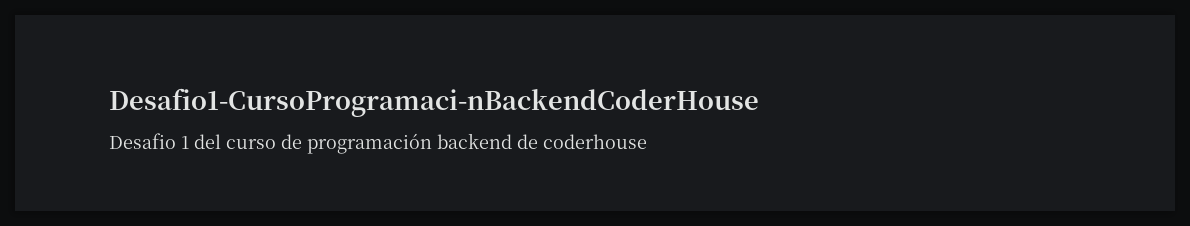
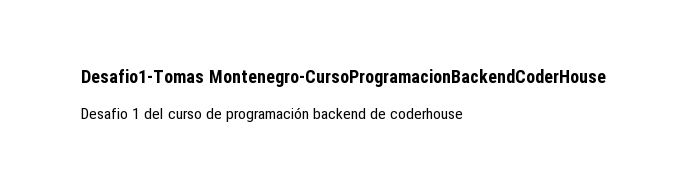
- Desafio1-CursoProgramaci-nBackendCoderHouse
+ Desafio1-Tomas Montenegro-CursoProgramacionBackendCoderHouse

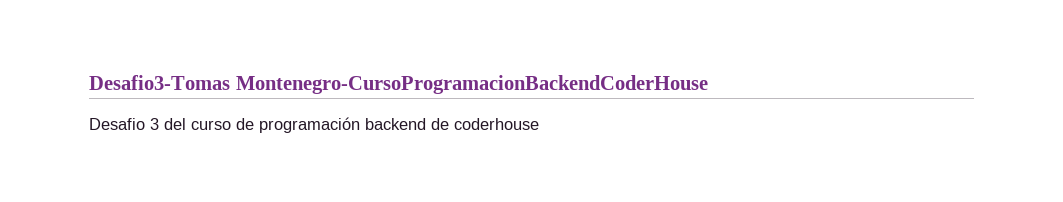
- Desafio1-Tomas Montenegro-CursoProgramacionBackendCoderHouse
+ Desafio3-Tomas Montenegro-CursoProgramacionBackendCoderHouse
- Desafio 1 del curso de programación backend de coderhouse
+ Desafio 3 del curso de programación backend de coderhouse

